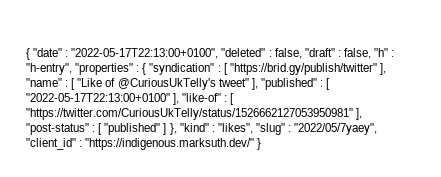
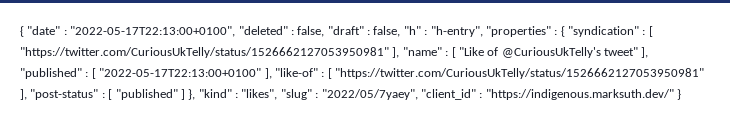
- { "date" : "2022-05-17T22:13:00+0100", "deleted" : false, "draft" : false, "h" : "h-entry", "properties" : { "syndication" : [ "https://brid.gy/publish/twitter" ], "name" : [ "Like of @CuriousUkTelly's tweet" ], "published" : [ "2022-05-17T22:13:00+0100" ], "like-of" : [ "https://twitter.com/CuriousUkTelly/status/1526662127053950981" ], "post-status" : [ "published" ] }, "kind" : "likes", "slug" : "2022/05/7yaey", "client_id" : "https://indigenous.marksuth.dev/" }
+ { "date" : "2022-05-17T22:13:00+0100", "deleted" : false, "draft" : false, "h" : "h-entry", "properties" : { "syndication" : [ "https://twitter.com/CuriousUkTelly/status/1526662127053950981" ], "name" : [ "Like of @CuriousUkTelly's tweet" ], "published" : [ "2022-05-17T22:13:00+0100" ], "like-of" : [ "https://twitter.com/CuriousUkTelly/status/1526662127053950981" ], "post-status" : [ "published" ] }, "kind" : "likes", "slug" : "2022/05/7yaey", "client_id" : "https://indigenous.marksuth.dev/" }

